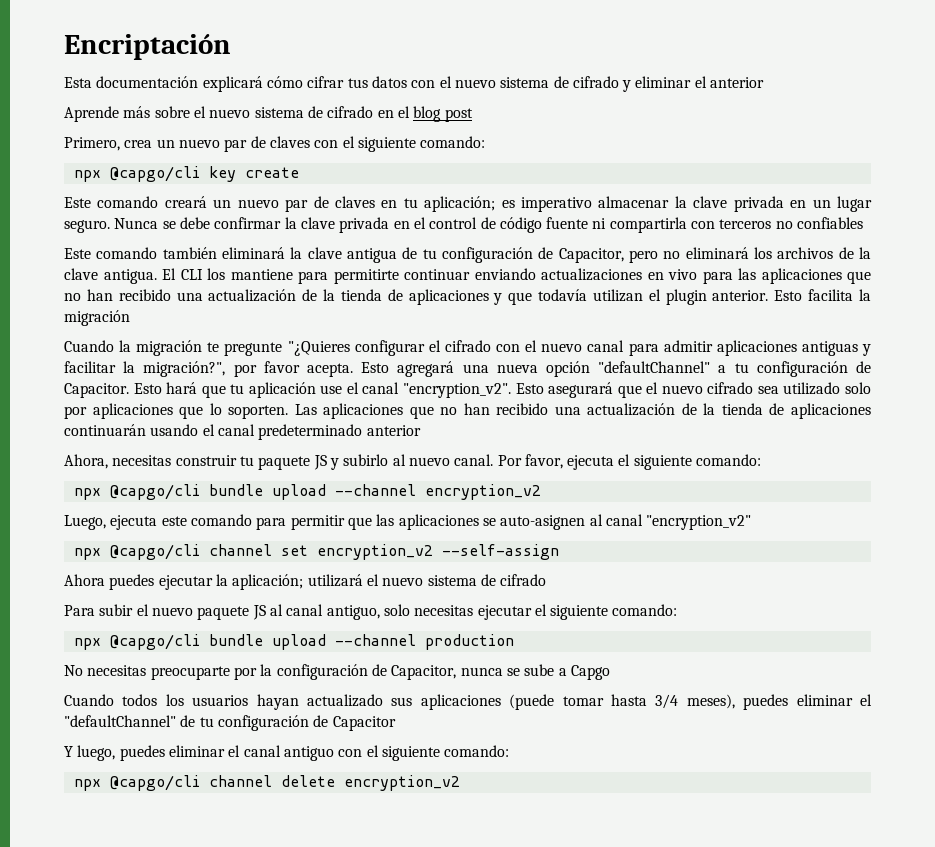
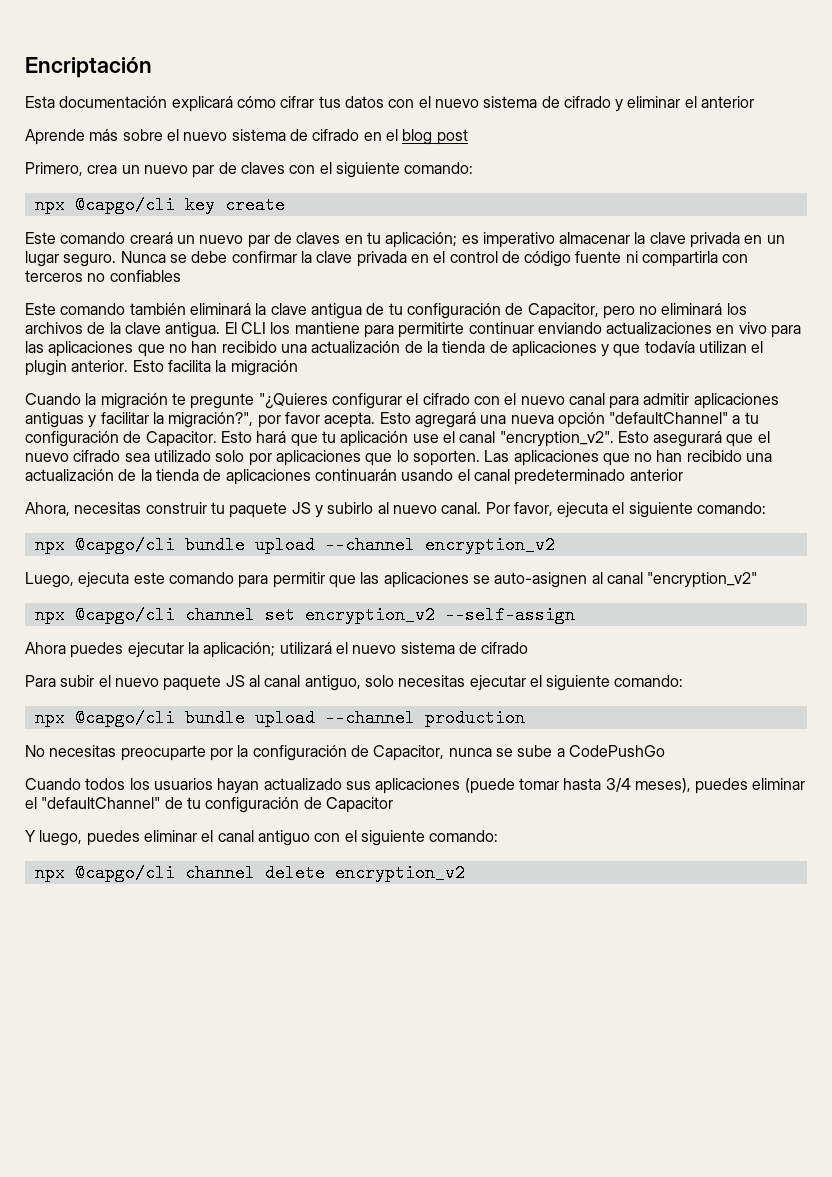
- No necesitas preocuparte por la configuración de Capacitor, nunca se sube a Capgo
+ No necesitas preocuparte por la configuración de Capacitor, nunca se sube a CodePushGo

